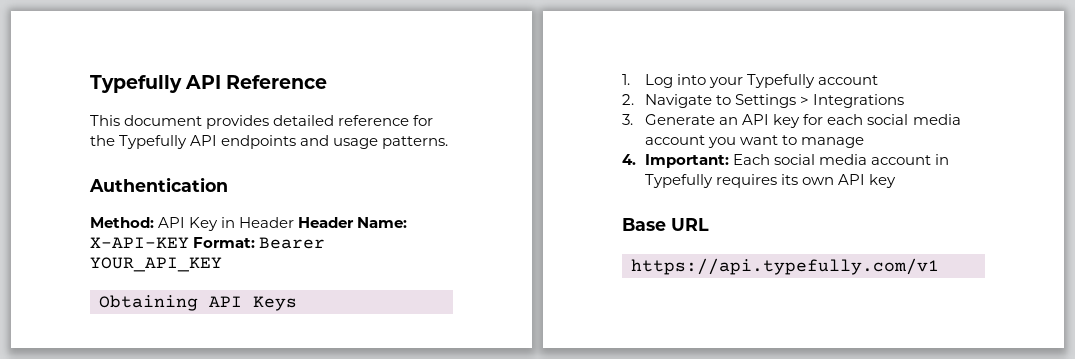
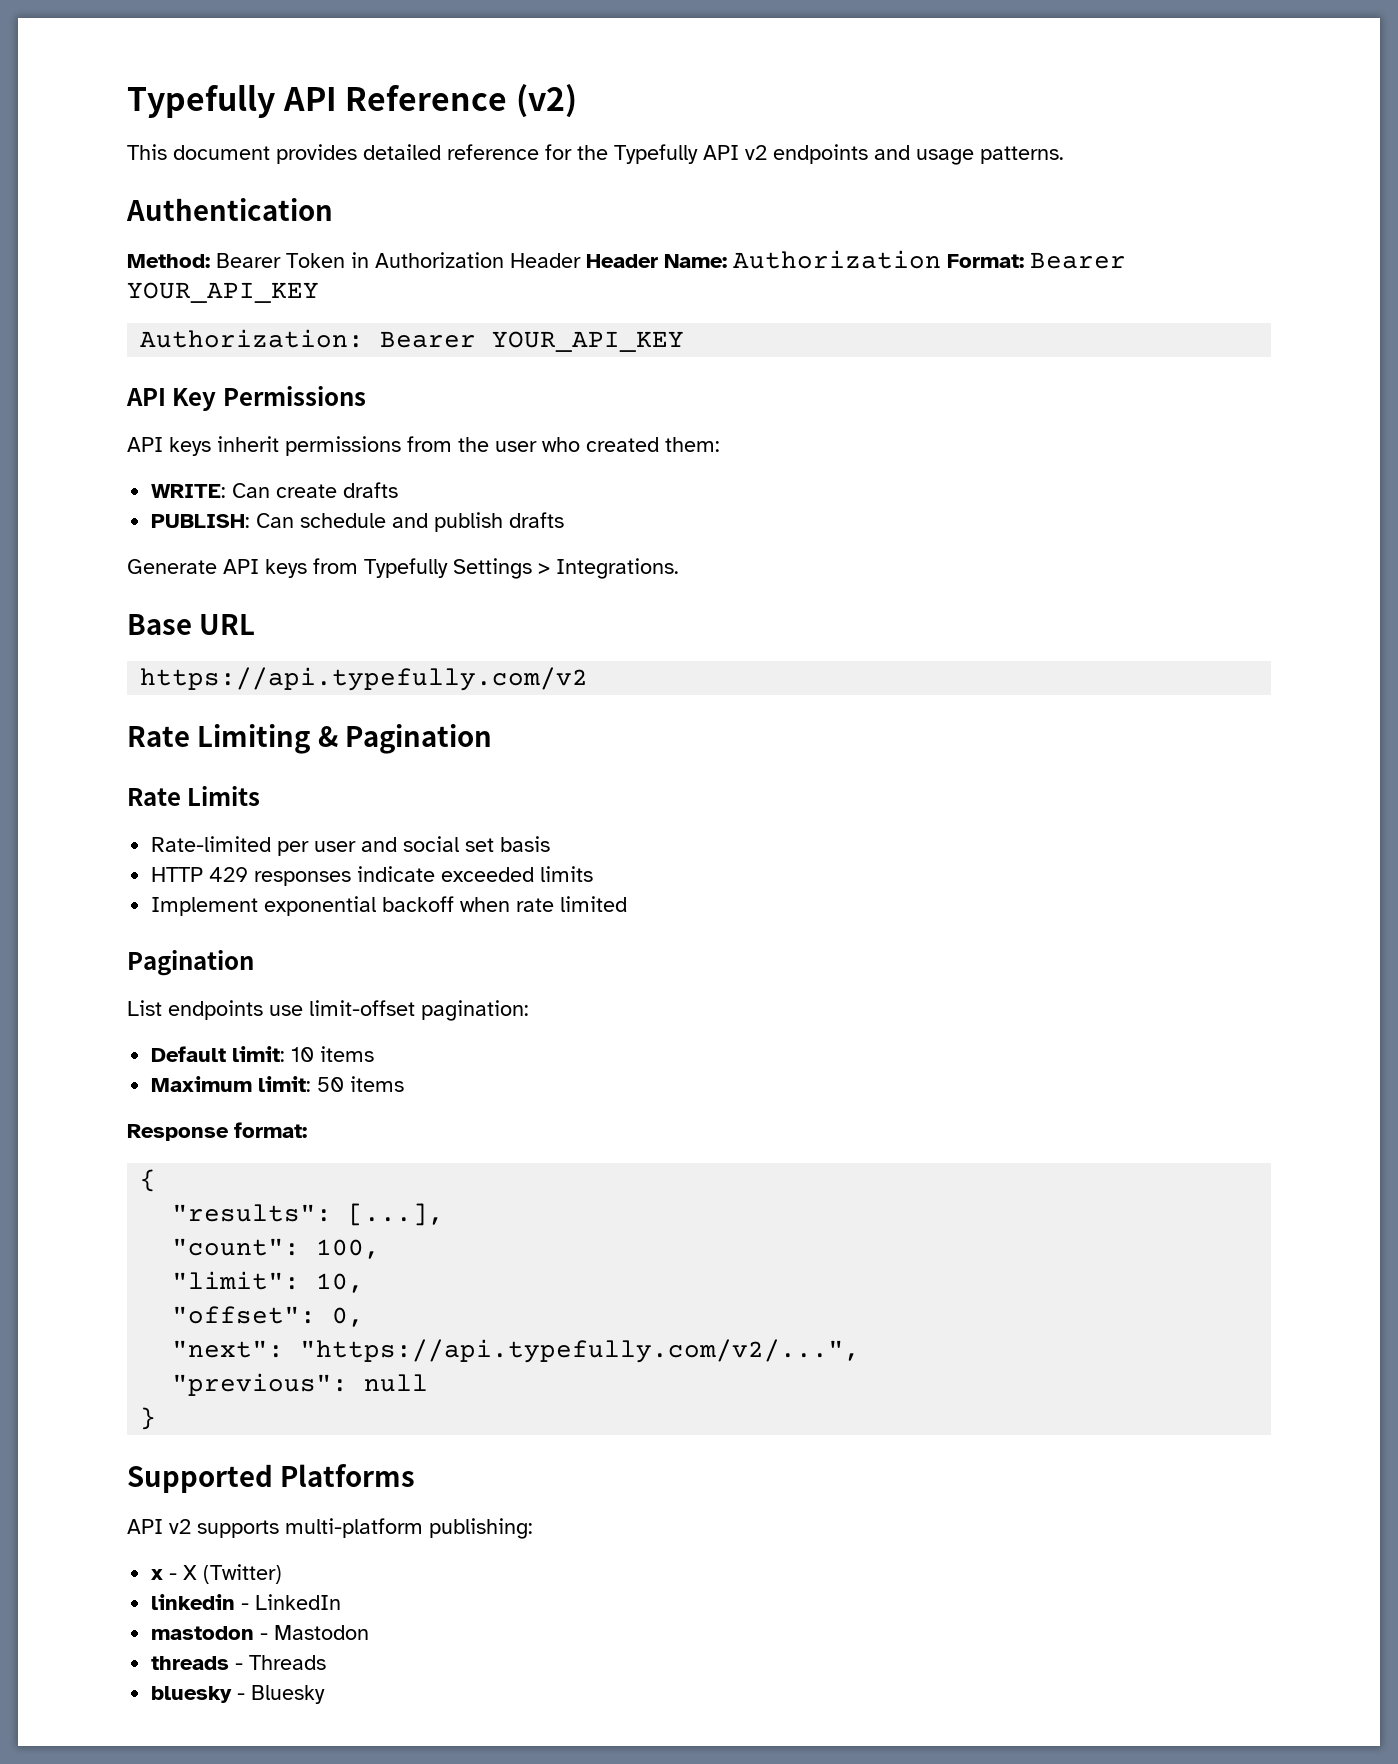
- Typefully API Reference
+ Typefully API Reference (v2)
- This document provides detailed reference for the Typefully API endpoints and usage patterns.
+ This document provides detailed reference for the Typefully API v2 endpoints and usage patterns.
- Method: API Key in Header Header Name: X-API-KEY Format: Bearer YOUR_API_KEY
+ Method: Bearer Token in Authorization Header Header Name: Authorization Format: Bearer YOUR_API_KEY
- Obtaining API Keys
- 1. Log into your Typefully account
- 2. Navigate to Settings > Integrations
- 3. Generate an API key for each social media account you want to manage
- 4. Important: Each social media account in Typefully requires its own API key
+ Authorization: Bearer YOUR_API_KEY
+ API Key Permissions
+ API keys inherit permissions from the user who created them:
+ WRITE: Can create drafts
+ PUBLISH: Can schedule and publish drafts
+ Generate API keys from Typefully Settings > Integrations.
  Base URL
- https://api.typefully.com/v1
+ https://api.typefully.com/v2
+ Rate Limiting & Pagination
+ Rate Limits
+ Rate-limited per user and social set basis
+ HTTP 429 responses indicate exceeded limits
+ Implement exponential backoff when rate limited
+ Pagination
+ List endpoints use limit-offset pagination:
+ Default limit: 10 items
+ Maximum limit: 50 items
+ Response format:
+ {
+ "results": [...],
+ "count": 100,
+ "limit": 10,
+ "offset": 0,
+ "next": "https://api.typefully.com/v2/...",
+ "previous": null
+ }
+ Supported Platforms
+ API v2 supports multi-platform publishing:
+ x - X (Twitter)
+ linkedin - LinkedIn
+ mastodon - Mastodon
+ threads - Threads
+ bluesky - Bluesky

